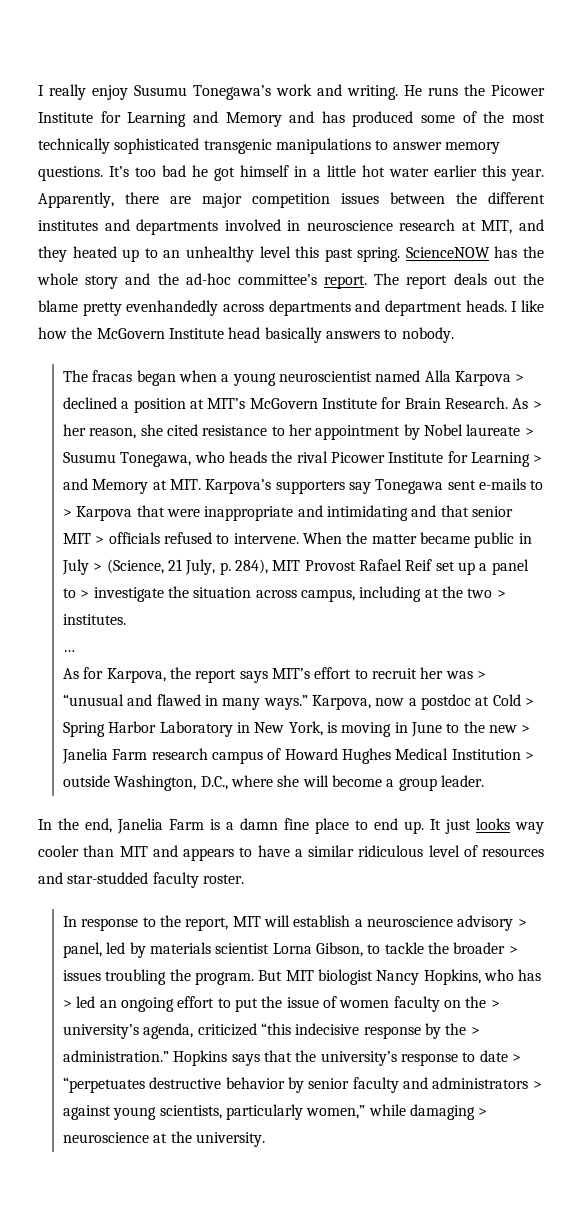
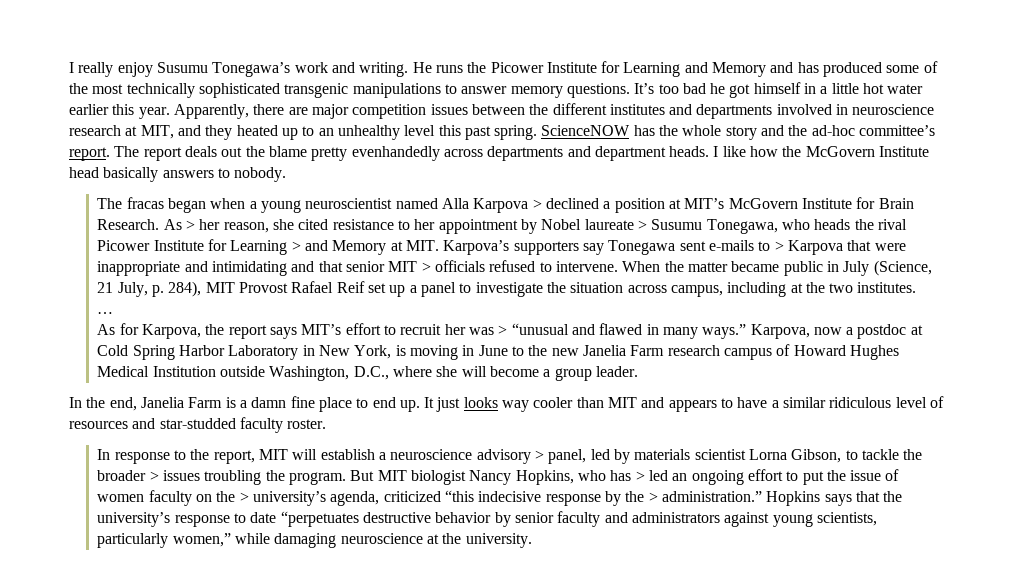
- When the matter became public in July > (Science, 21 July, p. 284), MIT Provost Rafael Reif set up a panel to > investigate the situation across campus, including at the two > institutes.
+ When the matter became public in July (Science, 21 July, p. 284), MIT Provost Rafael Reif set up a panel to investigate the situation across campus, including at the two institutes.
- Karpova, now a postdoc at Cold > Spring Harbor Laboratory in New York, is moving in June to the new > Janelia Farm research campus of Howard Hughes Medical Institution > outside Washington, D.C., where she will become a group leader.
+ Karpova, now a postdoc at Cold Spring Harbor Laboratory in New York, is moving in June to the new Janelia Farm research campus of Howard Hughes Medical Institution outside Washington, D.C., where she will become a group leader.
- Hopkins says that the university’s response to date > “perpetuates destructive behavior by senior faculty and administrators > against young scientists, particularly women,” while damaging > neuroscience at the university.
+ Hopkins says that the university’s response to date “perpetuates destructive behavior by senior faculty and administrators against young scientists, particularly women,” while damaging neuroscience at the university.

